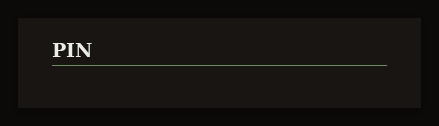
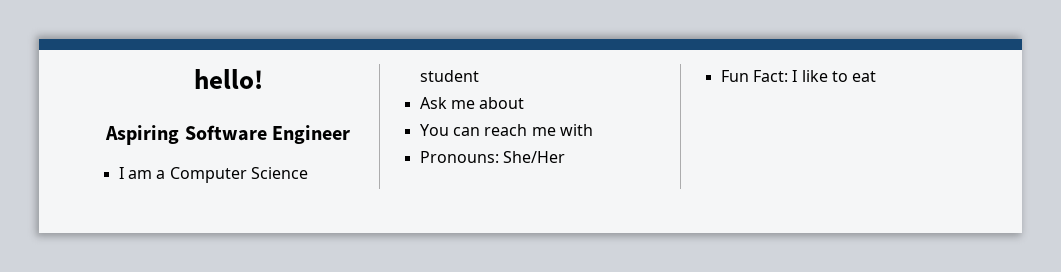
- PIN
+ hello!
+ Aspiring Software Engineer
+ I am a Computer Science student
+ Ask me about
+ You can reach me with
+ Pronouns: She/Her
+ Fun Fact: I like to eat

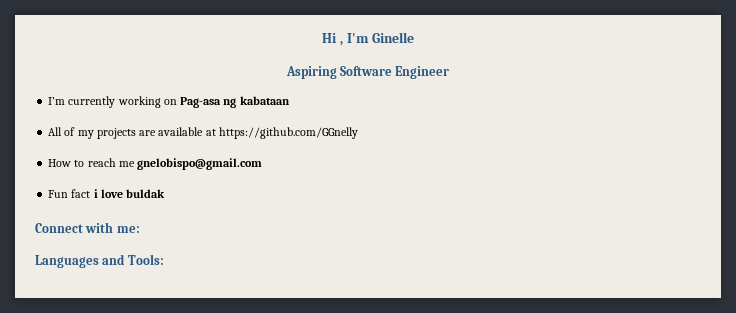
- hello!
+ Hi , I'm Ginelle
- I am a Computer Science student
- Ask me about
- You can reach me with
- Pronouns: She/Her
- Fun Fact: I like to eat
+ I’m currently working on Pag-asa ng kabataan
+ All of my projects are available at https://github.com/GGnelly
+ How to reach me gnelobispo@gmail.com
+ Fun fact i love buldak
+ Connect with me:
+ Languages and Tools:

